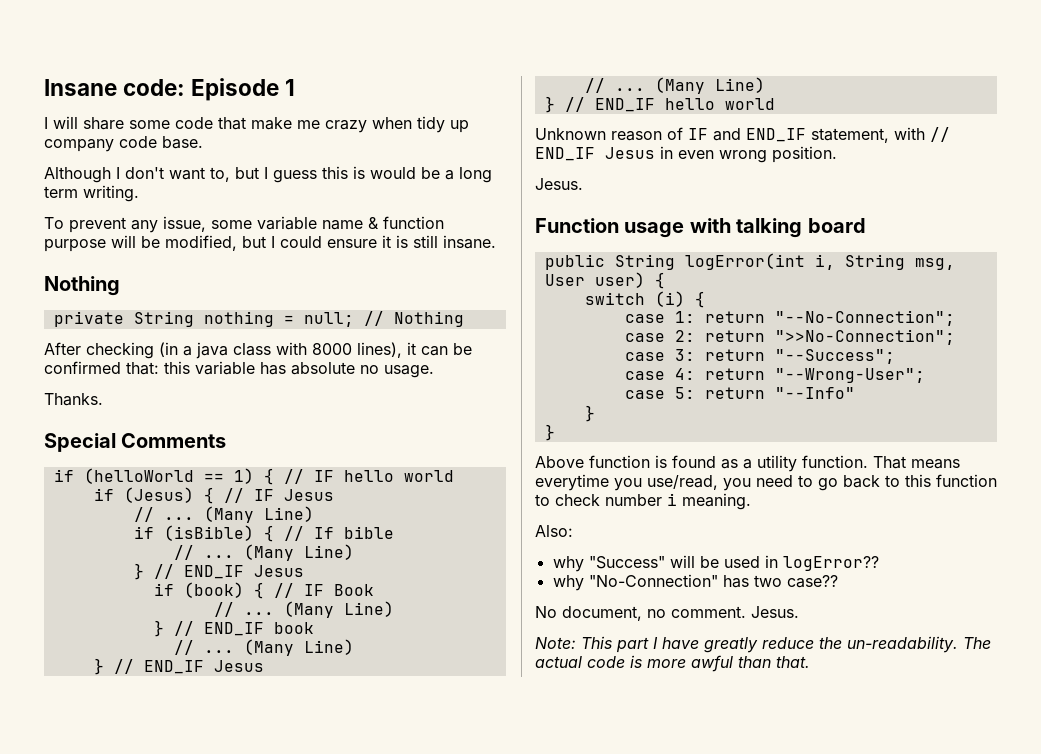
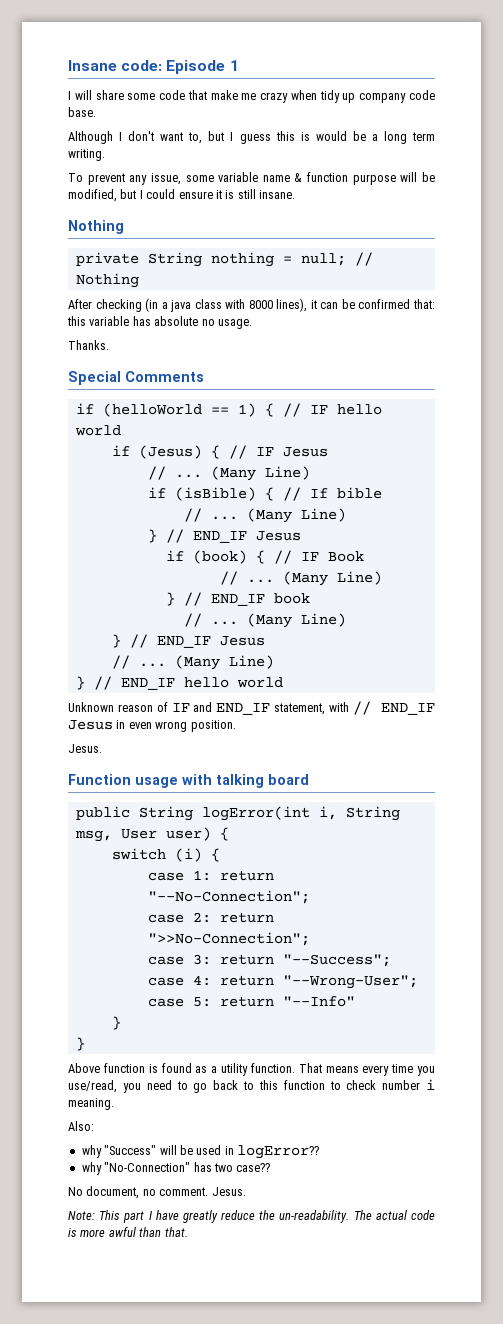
- That means everytime you use/read, you need to go back to this function to check number i meaning.
+ That means every time you use/read, you need to go back to this function to check number i meaning.

